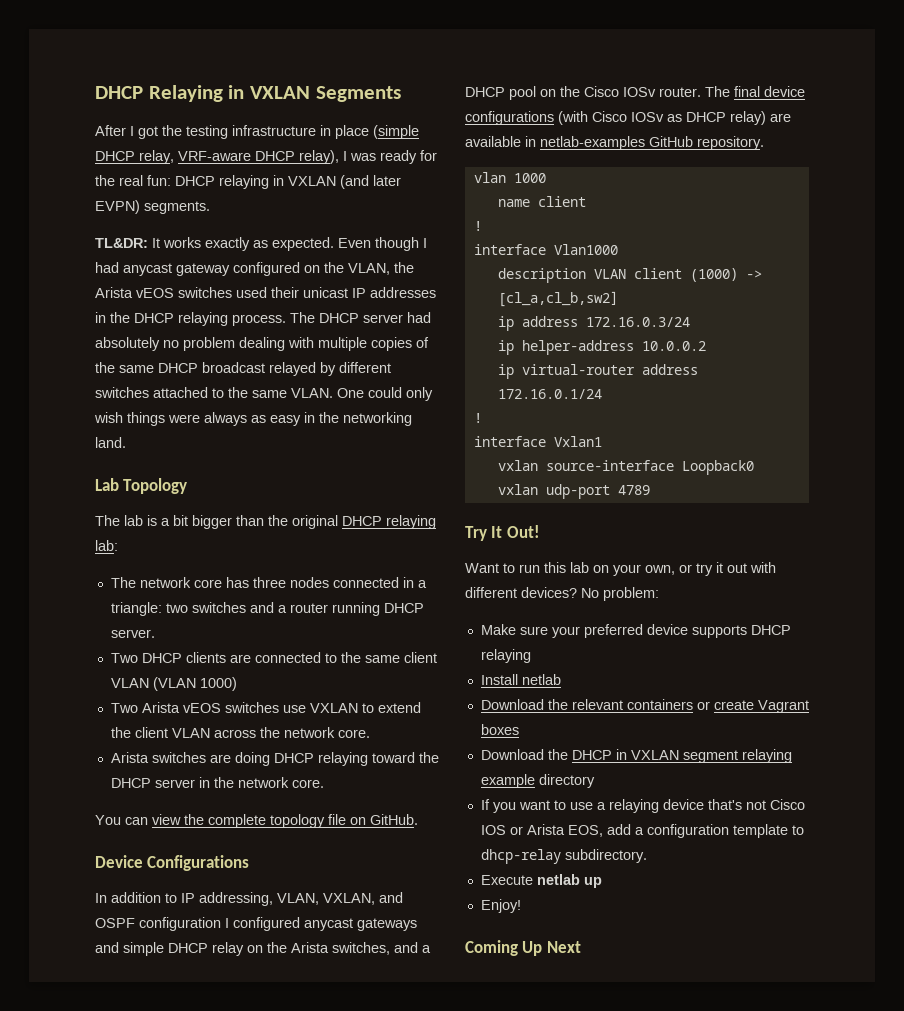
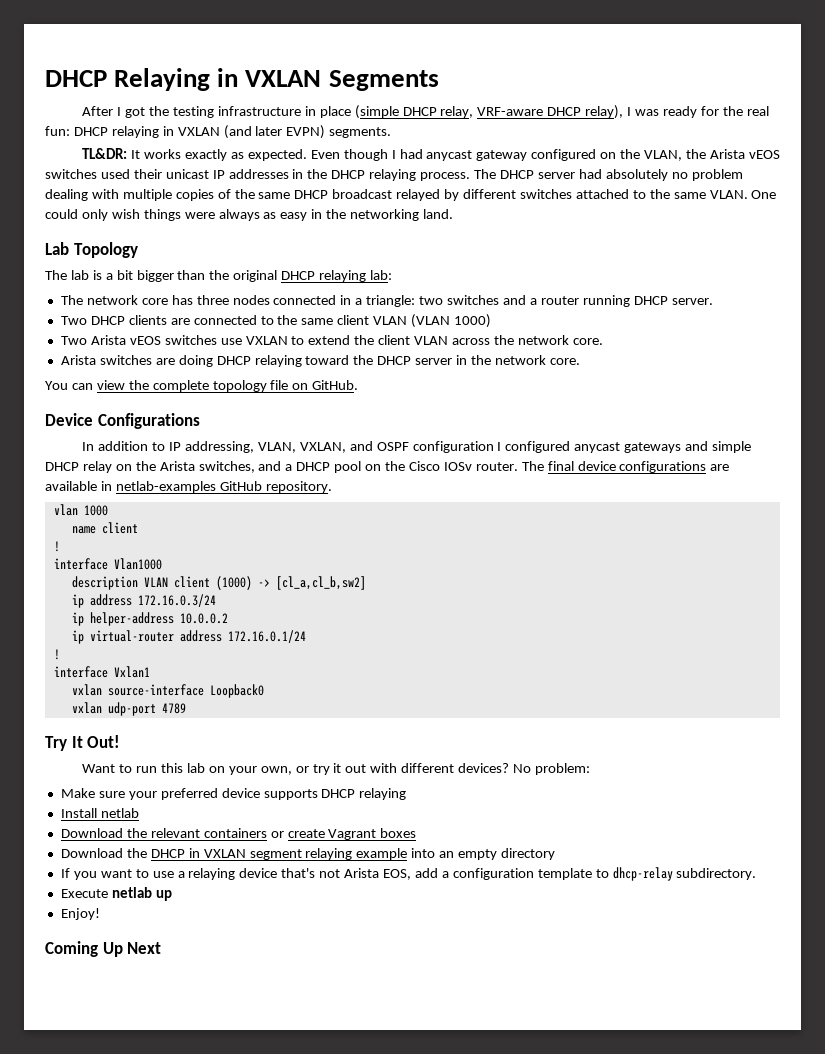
- The final device configurations (with Cisco IOSv as DHCP relay) are available in netlab-examples GitHub repository.
+ The final device configurations are available in netlab-examples GitHub repository.
- Download the DHCP in VXLAN segment relaying example directory
+ Download the DHCP in VXLAN segment relaying example into an empty directory
- If you want to use a relaying device that's not Cisco IOS or Arista EOS, add a configuration template to dhcp-relay subdirectory.
+ If you want to use a relaying device that's not Arista EOS, add a configuration template to dhcp-relay subdirectory.

